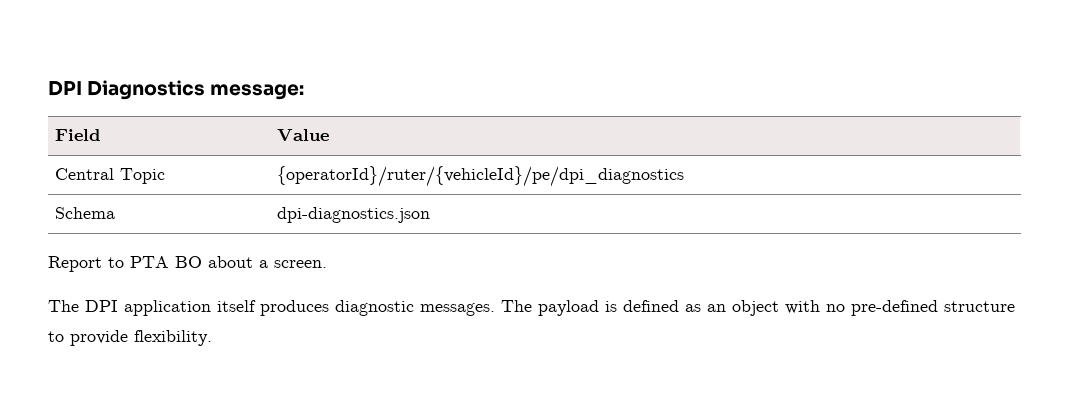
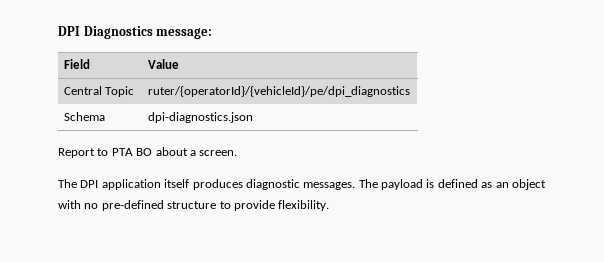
- Central Topic | {operatorId}/ruter/{vehicleId}/pe/dpi_diagnostics
+ Central Topic | ruter/{operatorId}/{vehicleId}/pe/dpi_diagnostics

